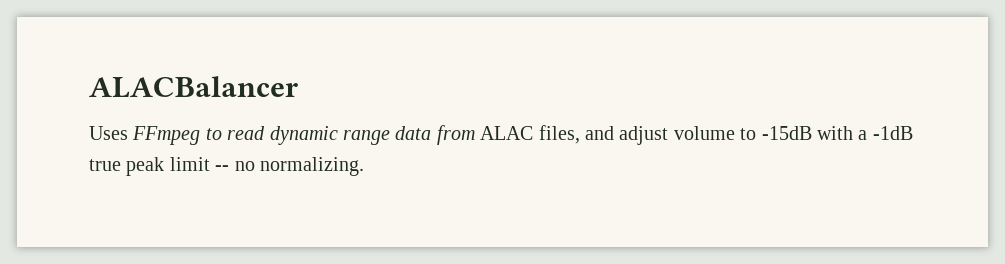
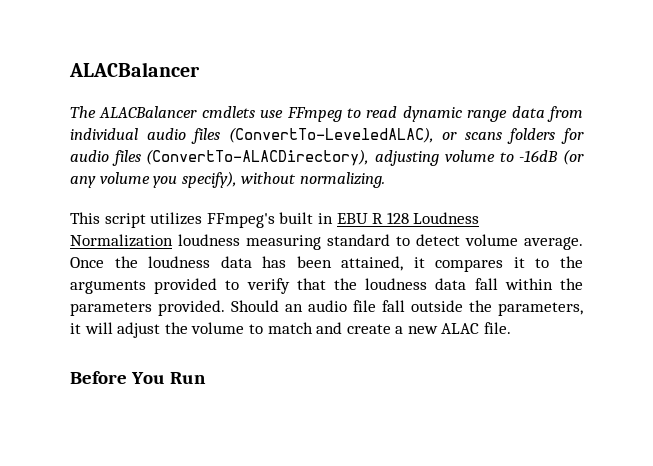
- Uses FFmpeg to read dynamic range data from ALAC files, and adjust volume to -15dB with a -1dB true peak limit -- no normalizing.
+ The ALACBalancer cmdlets use FFmpeg to read dynamic range data from individual audio files (ConvertTo-LeveledALAC), or scans folders for audio files (ConvertTo-ALACDirectory), adjusting volume to -16dB (or any volume you specify), without normalizing.
+ This script utilizes FFmpeg's built in EBU R 128 Loudness Normalization loudness measuring standard to detect volume average. Once the loudness data has been attained, it compares it to the arguments provided to verify that the loudness data fall within the parameters provided. Should an audio file fall outside the parameters, it will adjust the volume to match and create a new ALAC file.
+ Before You Run

